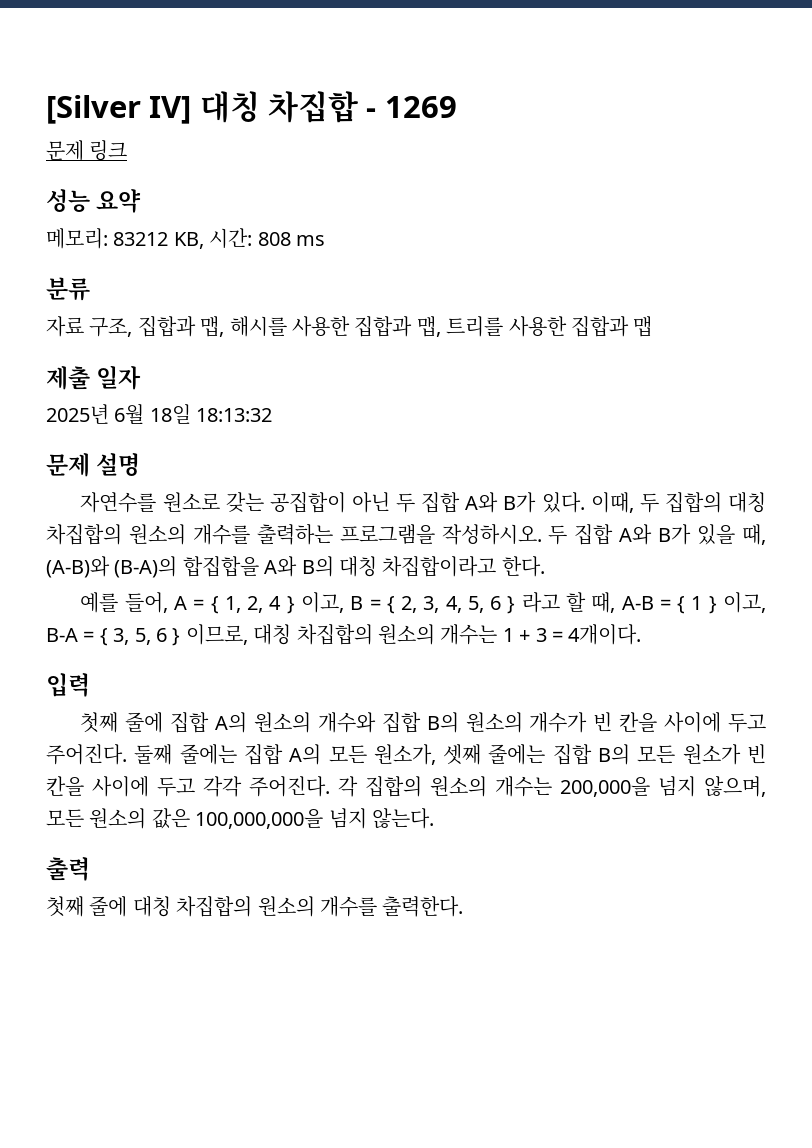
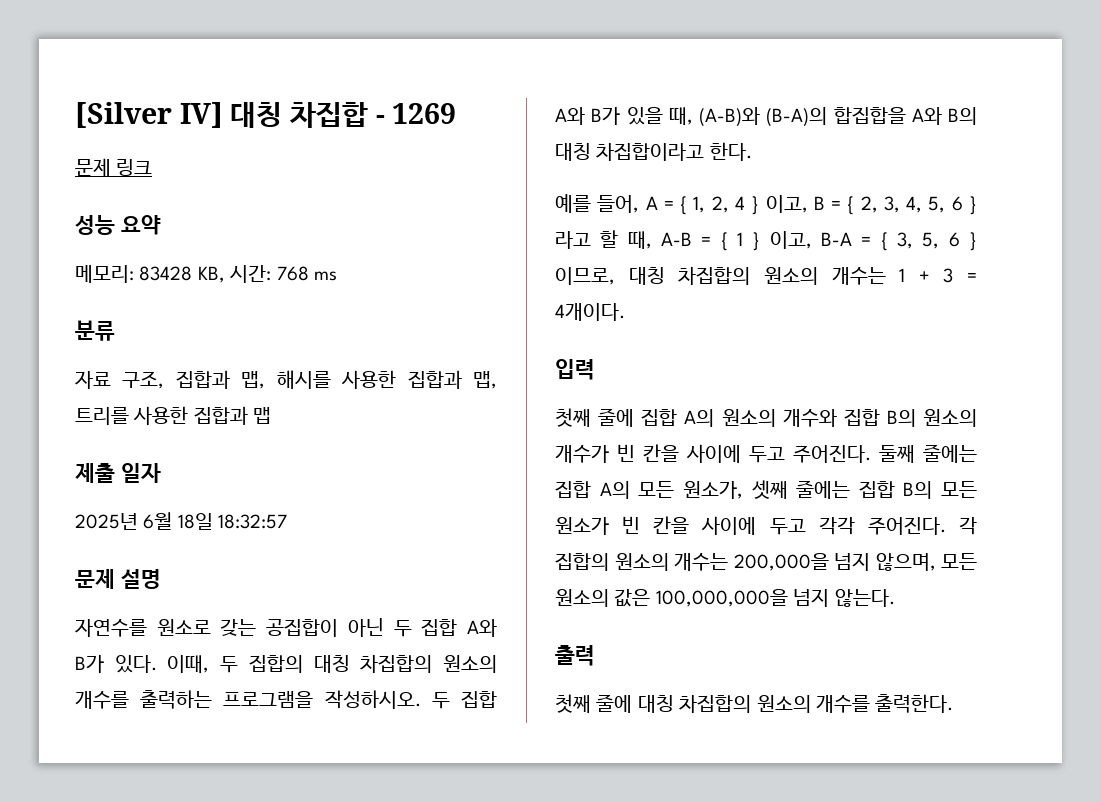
- 메모리: 83212 KB, 시간: 808 ms
+ 메모리: 83428 KB, 시간: 768 ms
- 2025년 6월 18일 18:13:32
+ 2025년 6월 18일 18:32:57

